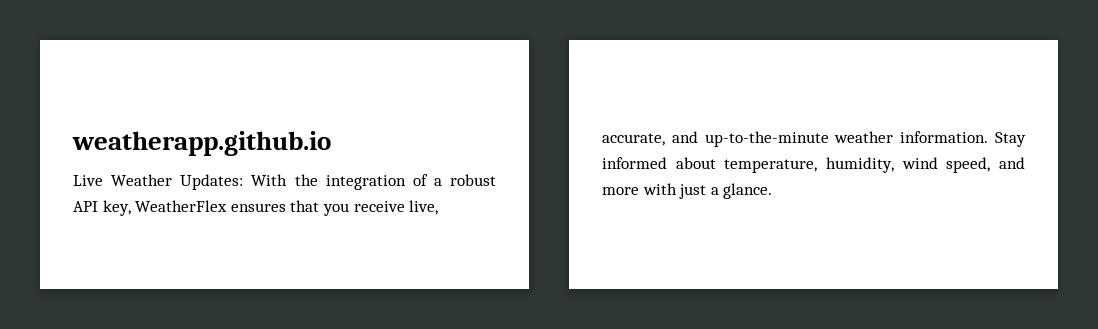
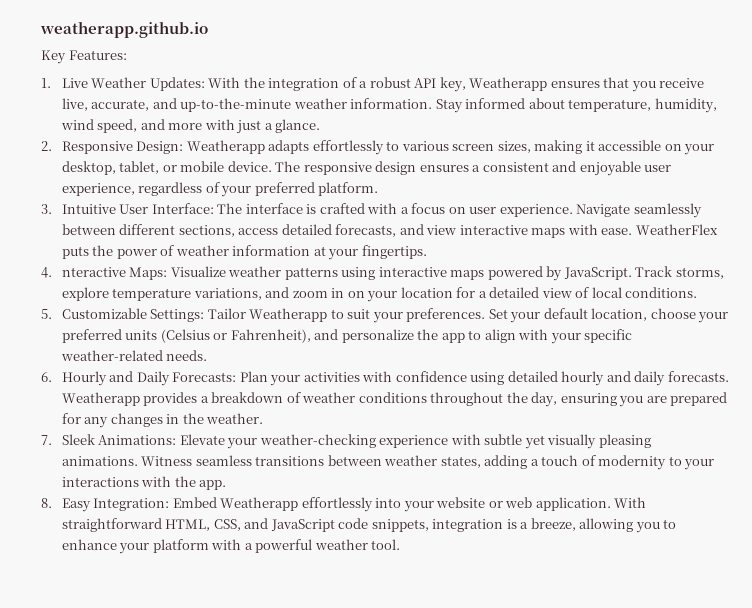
- Live Weather Updates: With the integration of a robust API key, WeatherFlex ensures that you receive live, accurate, and up-to-the-minute weather information.
+ Key Features:
+ 1. Live Weather Updates: With the integration of a robust API key, Weatherapp ensures that you receive live, accurate, and up-to-the-minute weather information.
+ 2. Responsive Design: Weatherapp adapts effortlessly to various screen sizes, making it accessible on your desktop, tablet, or mobile device. The responsive design ensures a consistent and enjoyable user experience, regardless of your preferred platform.
+ 3. Intuitive User Interface: The interface is crafted with a focus on user experience. Navigate seamlessly between different sections, access detailed forecasts, and view interactive maps with ease. WeatherFlex puts the power of weather information at your fingertips.
+ 4. nteractive Maps: Visualize weather patterns using interactive maps powered by JavaScript. Track storms, explore temperature variations, and zoom in on your location for a detailed view of local conditions.
+ 5. Customizable Settings: Tailor Weatherapp to suit your preferences. Set your default location, choose your preferred units (Celsius or Fahrenheit), and personalize the app to align with your specific weather-related needs.
+ 6. Hourly and Daily Forecasts: Plan your activities with confidence using detailed hourly and daily forecasts. Weatherapp provides a breakdown of weather conditions throughout the day, ensuring you are prepared for any changes in the weather.
+ 7. Sleek Animations: Elevate your weather-checking experience with subtle yet visually pleasing animations. Witness seamless transitions between weather states, adding a touch of modernity to your interactions with the app.
+ 8. Easy Integration: Embed Weatherapp effortlessly into your website or web application. With straightforward HTML, CSS, and JavaScript code snippets, integration is a breeze, allowing you to enhance your platform with a powerful weather tool.

